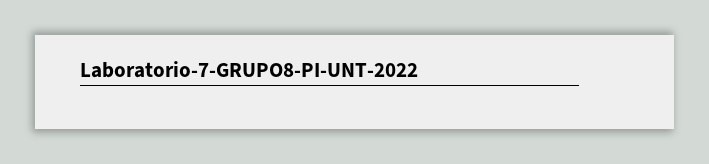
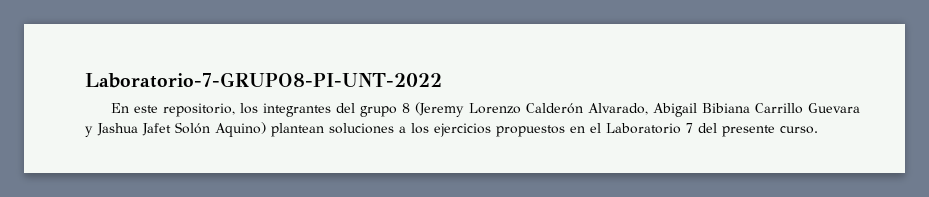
+ En este repositorio, los integrantes del grupo 8 (Jeremy Lorenzo Calderón Alvarado, Abigail Bibiana Carrillo Guevara y Jashua Jafet Solón Aquino) plantean soluciones a los ejercicios propuestos en el Laboratorio 7 del presente curso.

